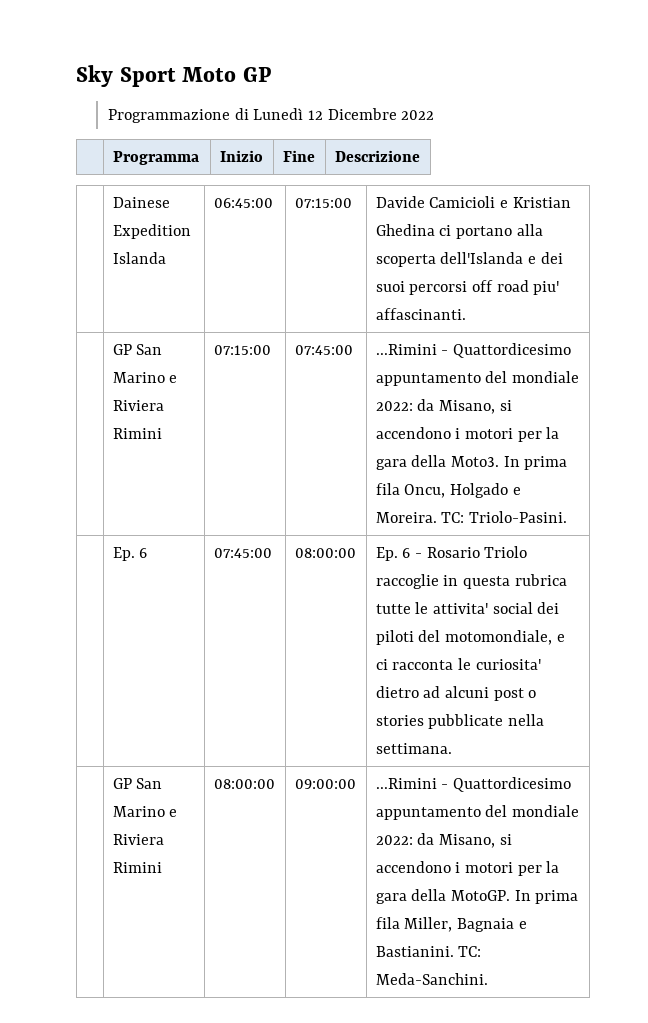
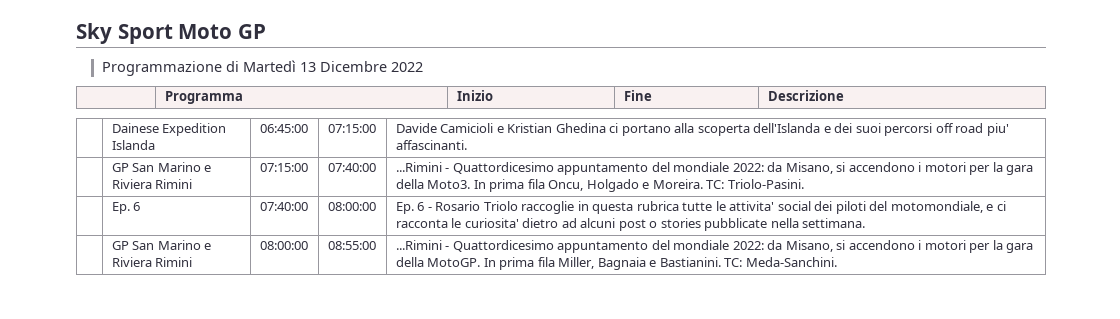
- Programmazione di Lunedì 12 Dicembre 2022
+ Programmazione di Martedì 13 Dicembre 2022
- | GP San Marino e Riviera Rimini | 07:15:00 | 07:45:00 | ...Rimini - Quattordicesimo appuntamento del mondiale 2022: da Misano, si accendono i motori per la gara della Moto3. In prima fila Oncu, Holgado e Moreira. TC: Triolo-Pasini.
+ | GP San Marino e Riviera Rimini | 07:15:00 | 07:40:00 | ...Rimini - Quattordicesimo appuntamento del mondiale 2022: da Misano, si accendono i motori per la gara della Moto3. In prima fila Oncu, Holgado e Moreira. TC: Triolo-Pasini.
- | Ep. 6 | 07:45:00 | 08:00:00 | Ep. 6 - Rosario Triolo raccoglie in questa rubrica tutte le attivita' social dei piloti del motomondiale, e ci racconta le curiosita' dietro ad alcuni post o stories pubblicate nella settimana.
+ | Ep. 6 | 07:40:00 | 08:00:00 | Ep. 6 - Rosario Triolo raccoglie in questa rubrica tutte le attivita' social dei piloti del motomondiale, e ci racconta le curiosita' dietro ad alcuni post o stories pubblicate nella settimana.
- | GP San Marino e Riviera Rimini | 08:00:00 | 09:00:00 | ...Rimini - Quattordicesimo appuntamento del mondiale 2022: da Misano, si accendono i motori per la gara della MotoGP. In prima fila Miller, Bagnaia e Bastianini. TC: Meda-Sanchini.
+ | GP San Marino e Riviera Rimini | 08:00:00 | 08:55:00 | ...Rimini - Quattordicesimo appuntamento del mondiale 2022: da Misano, si accendono i motori per la gara della MotoGP. In prima fila Miller, Bagnaia e Bastianini. TC: Meda-Sanchini.

